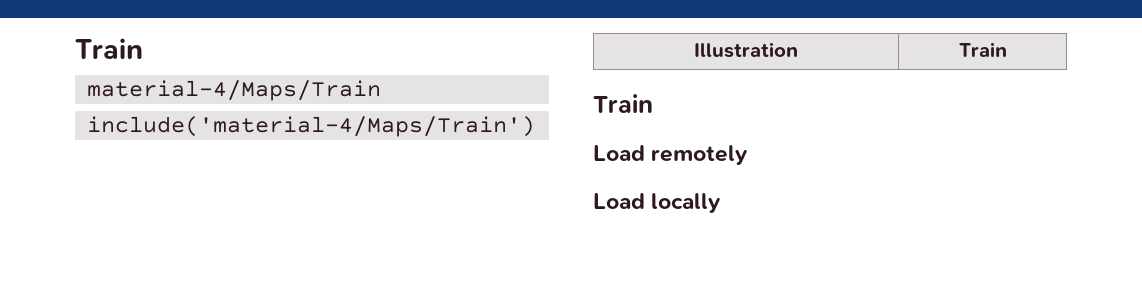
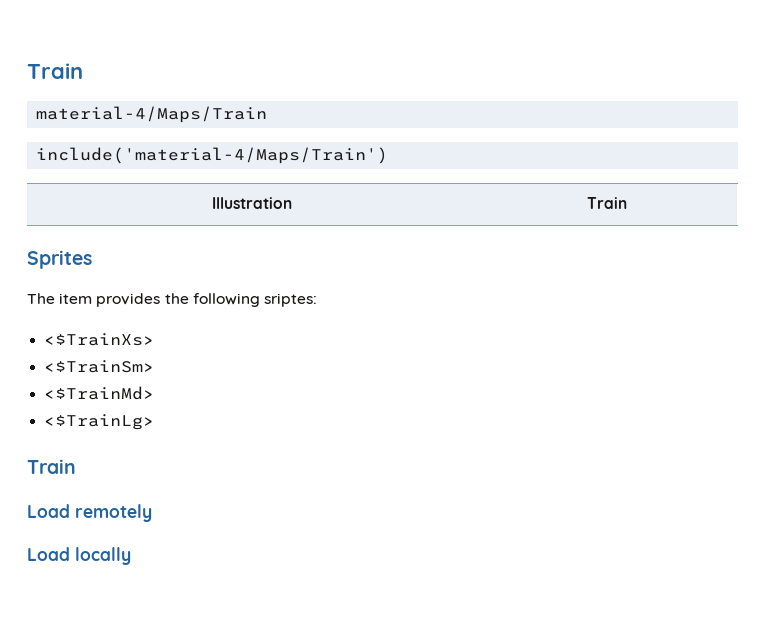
+ Sprites
+ The item provides the following sriptes:
+ <$TrainXs>
+ <$TrainSm>
+ <$TrainMd>
+ <$TrainLg>

